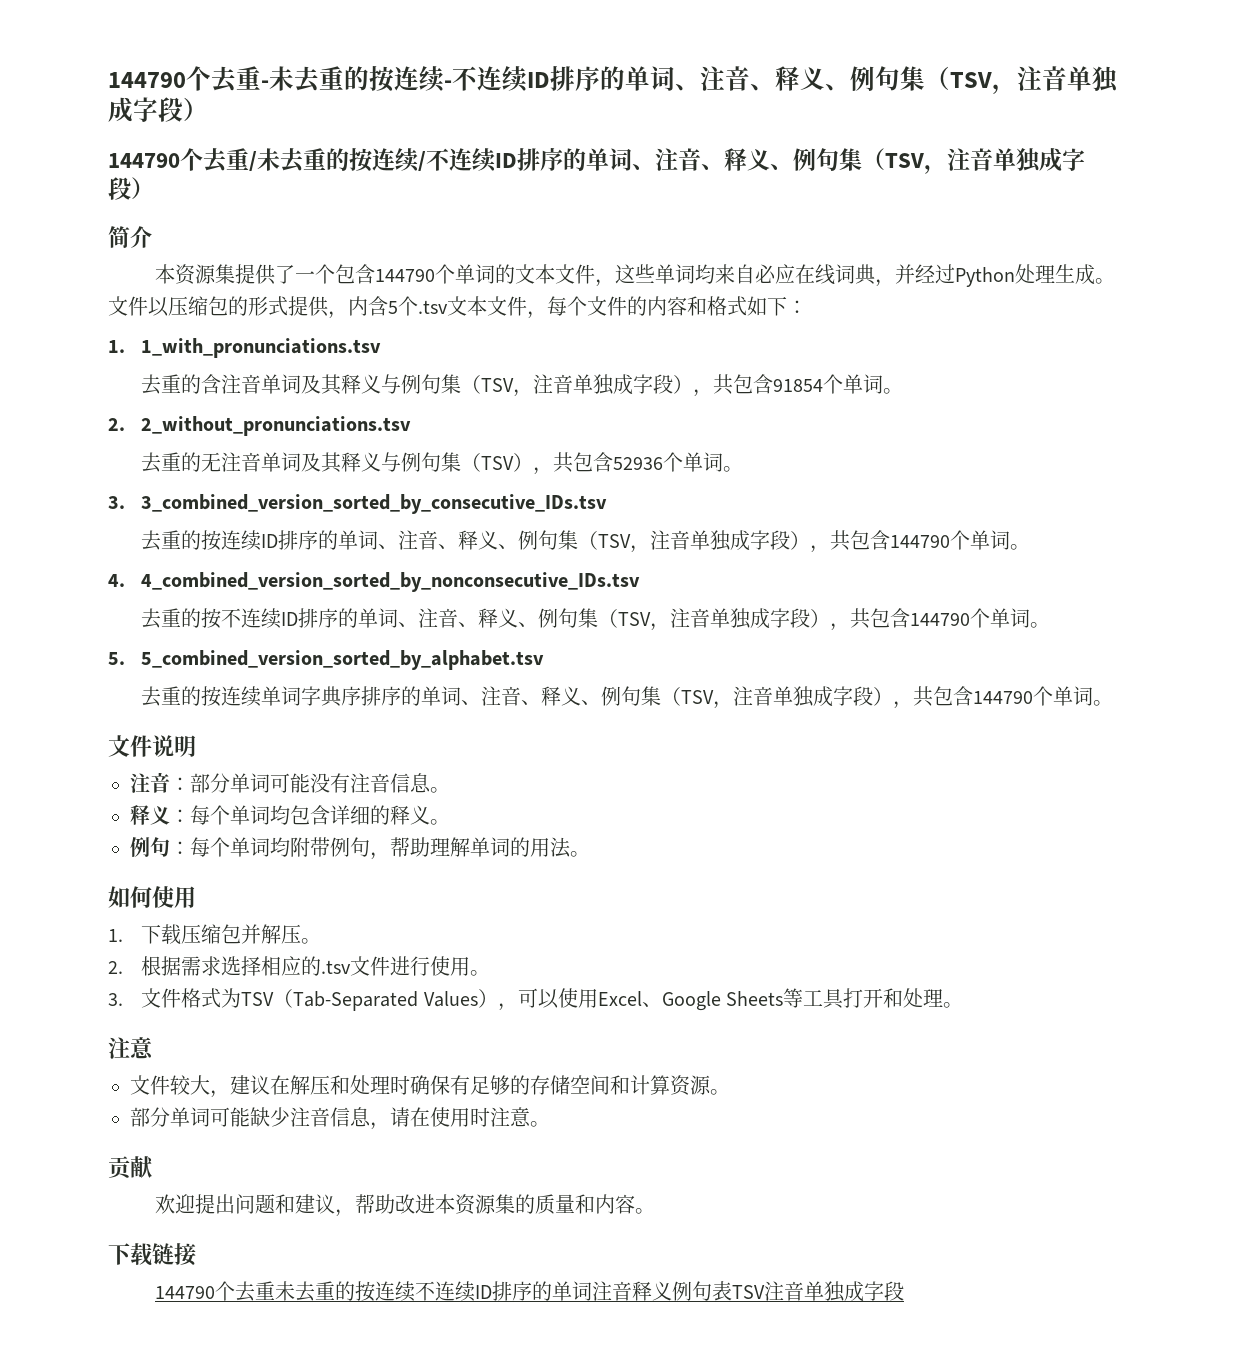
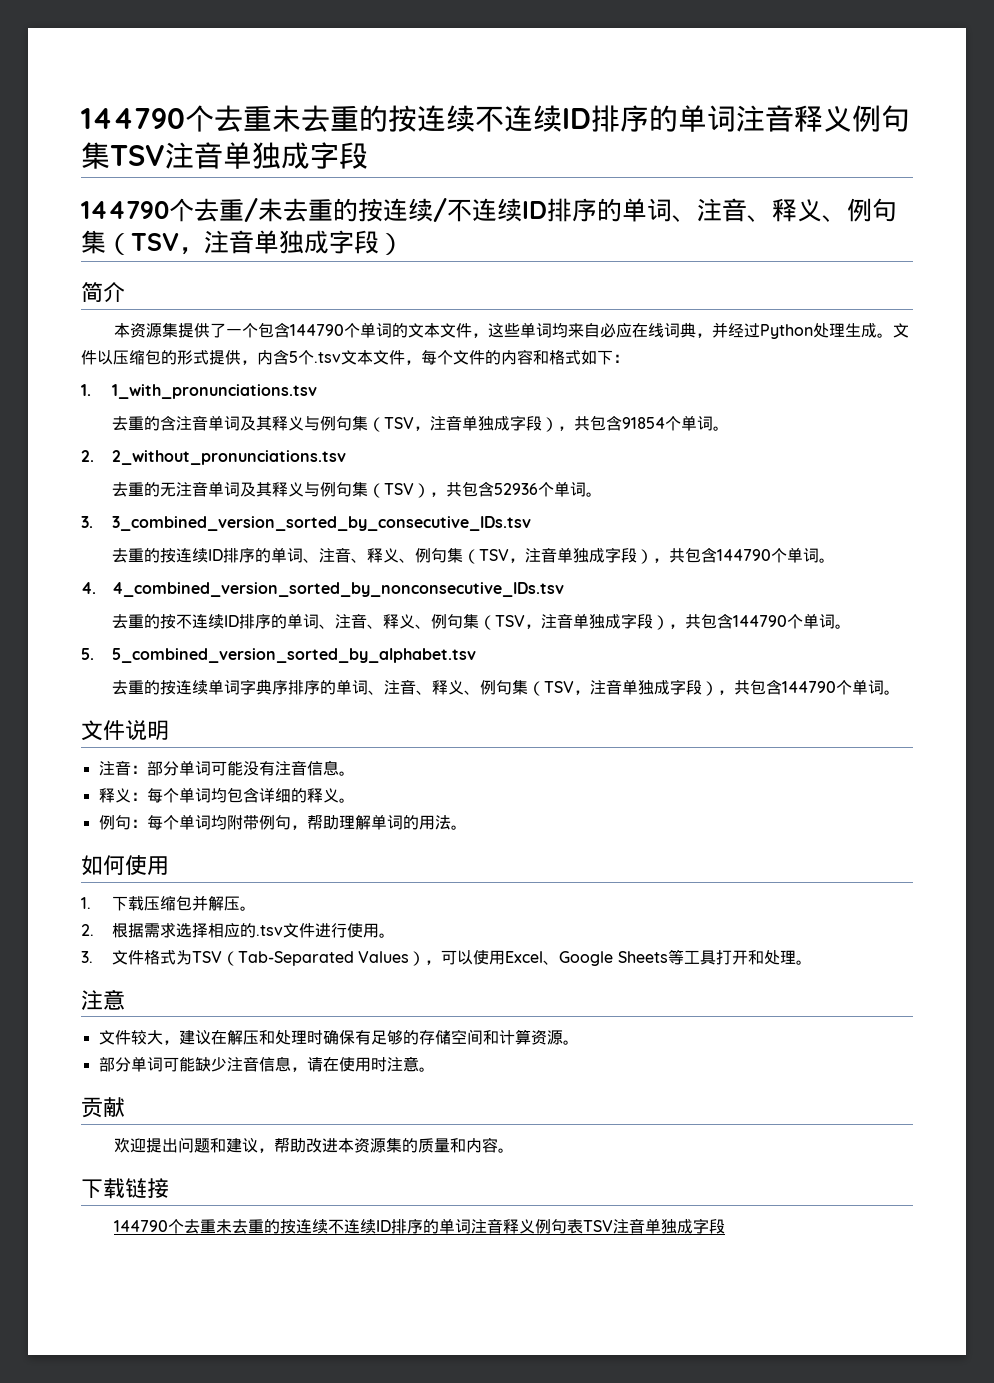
- 144790个去重-未去重的按连续-不连续ID排序的单词、注音、释义、例句集（TSV，注音单独成字段）
+ 144790个去重未去重的按连续不连续ID排序的单词注音释义例句集TSV注音单独成字段

